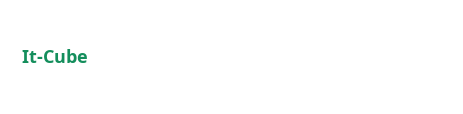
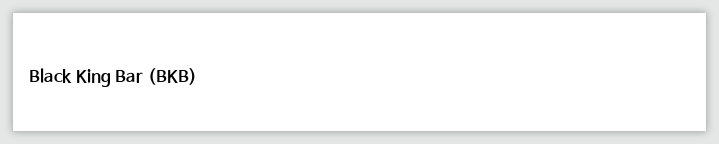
- It-Cube
+ Black King Bar (BKB)

